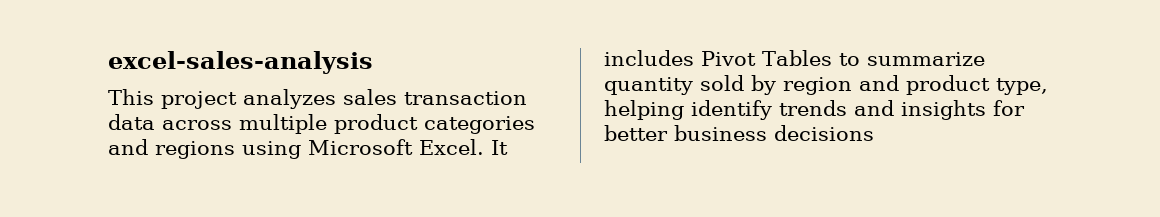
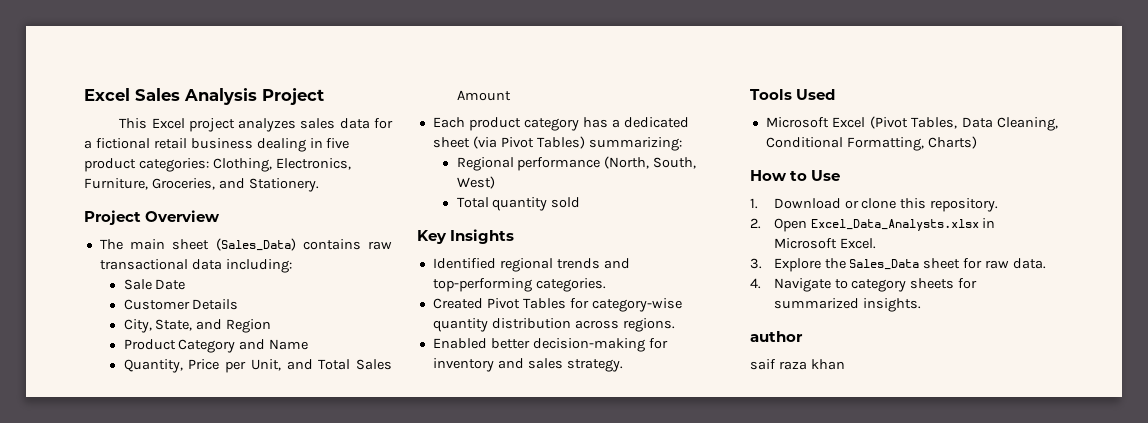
- excel-sales-analysis
+ Excel Sales Analysis Project
- This project analyzes sales transaction data across multiple product categories and regions using Microsoft Excel. It includes Pivot Tables to summarize quantity sold by region and product type, helping identify trends and insights for better business decisions
+ This Excel project analyzes sales data for a fictional retail business dealing in five product categories: Clothing, Electronics, Furniture, Groceries, and Stationery.
+ Project Overview
+ The main sheet (Sales_Data) contains raw transactional data including:
+ Sale Date
+ Customer Details
+ City, State, and Region
+ Product Category and Name
+ Quantity, Price per Unit, and Total Sales Amount
+ Each product category has a dedicated sheet (via Pivot Tables) summarizing:
+ Regional performance (North, South, West)
+ Total quantity sold
+ Key Insights
+ Identified regional trends and top-performing categories.
+ Created Pivot Tables for category-wise quantity distribution across regions.
+ Enabled better decision-making for inventory and sales strategy.
+ Tools Used
+ Microsoft Excel (Pivot Tables, Data Cleaning, Conditional Formatting, Charts)
+ How to Use
+ 1. Download or clone this repository.
+ 2. Open Excel_Data_Analysts.xlsx in Microsoft Excel.
+ 3. Explore the Sales_Data sheet for raw data.
+ 4. Navigate to category sheets for summarized insights.
+ author
+ saif raza khan

